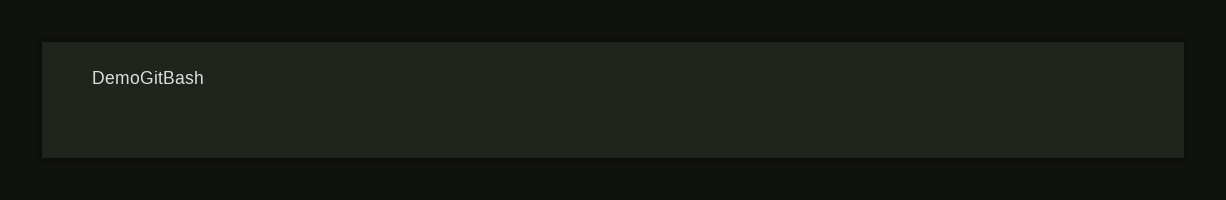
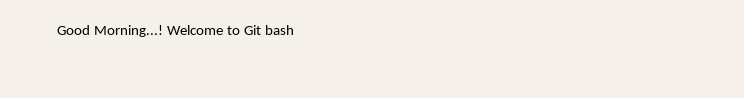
- DemoGitBash
+ Good Morning...! Welcome to Git bash

